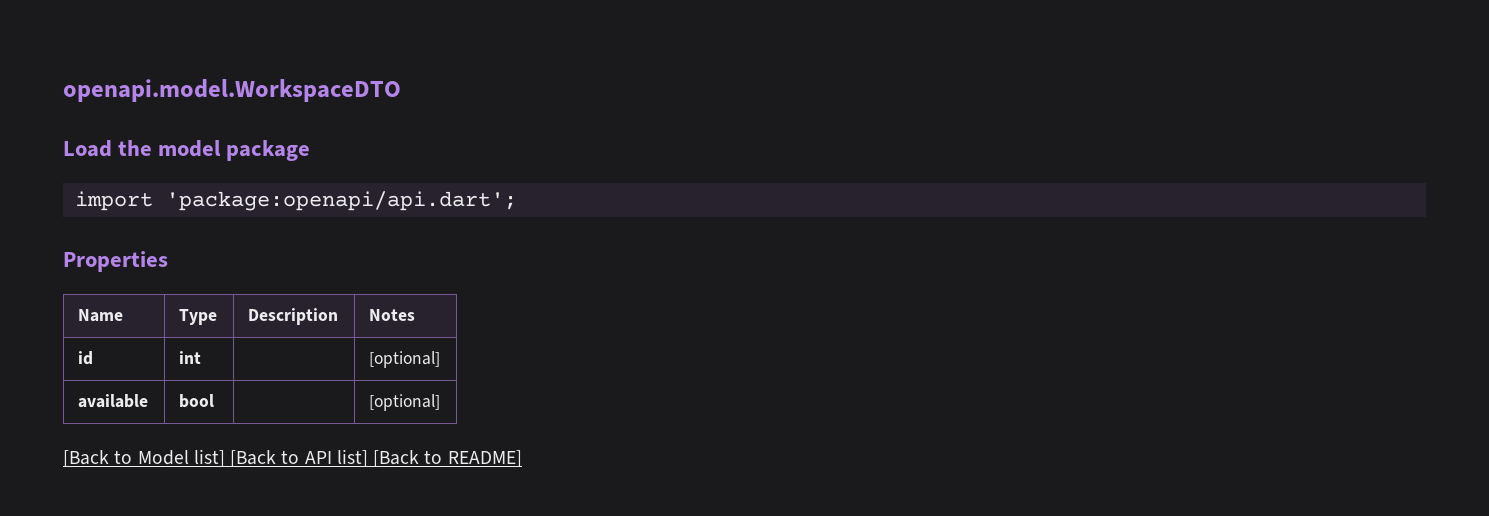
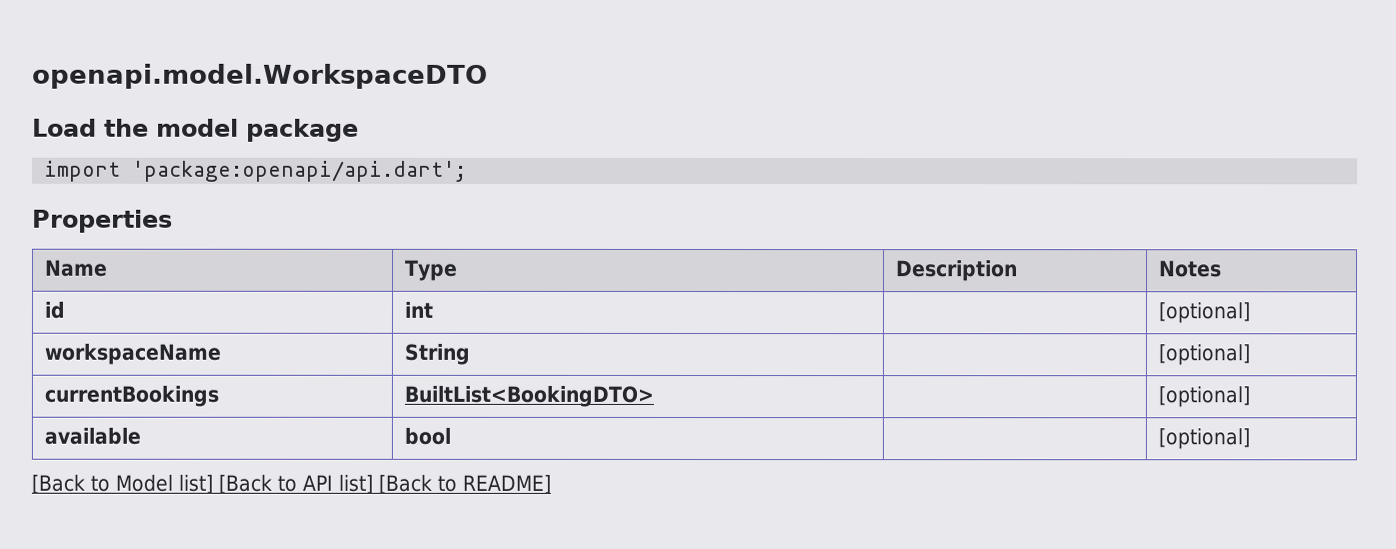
+ workspaceName | String | | [optional]
+ currentBookings | BuiltList<BookingDTO> | | [optional]

